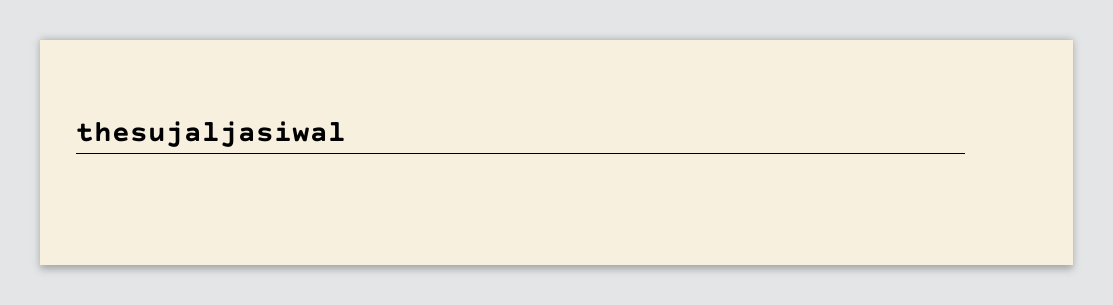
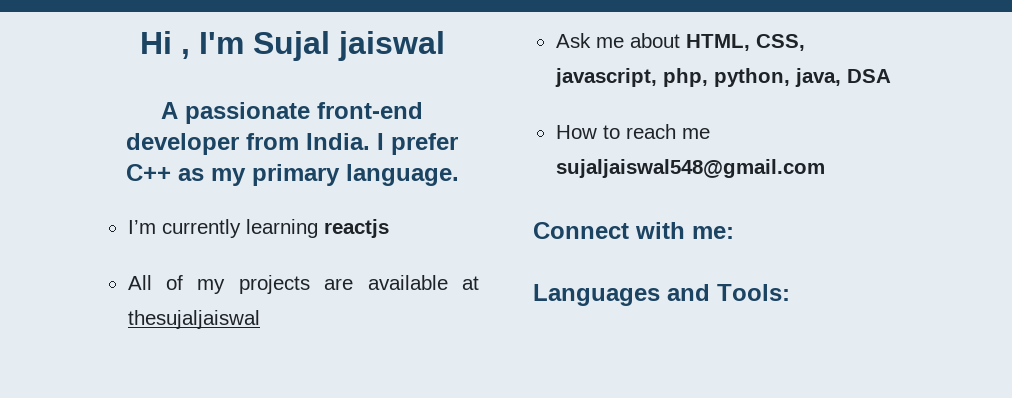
- thesujaljasiwal
+ Hi , I'm Sujal jaiswal
+ A passionate front-end developer from India. I prefer C++ as my primary language.
+ I’m currently learning reactjs
+ All of my projects are available at thesujaljaiswal
+ Ask me about HTML, CSS, javascript, php, python, java, DSA
+ How to reach me sujaljaiswal548@gmail.com
+ Connect with me:
+ Languages and Tools:

